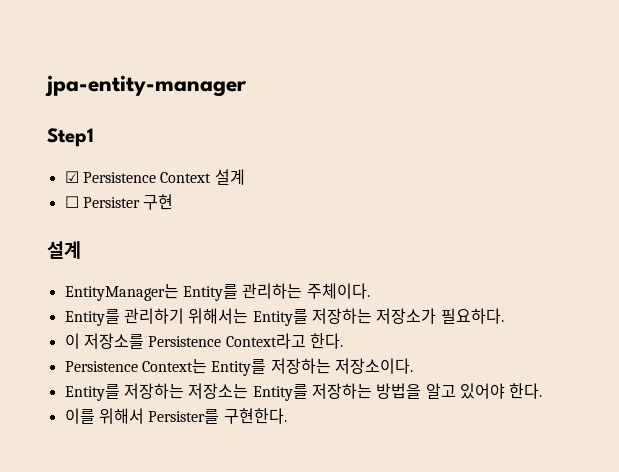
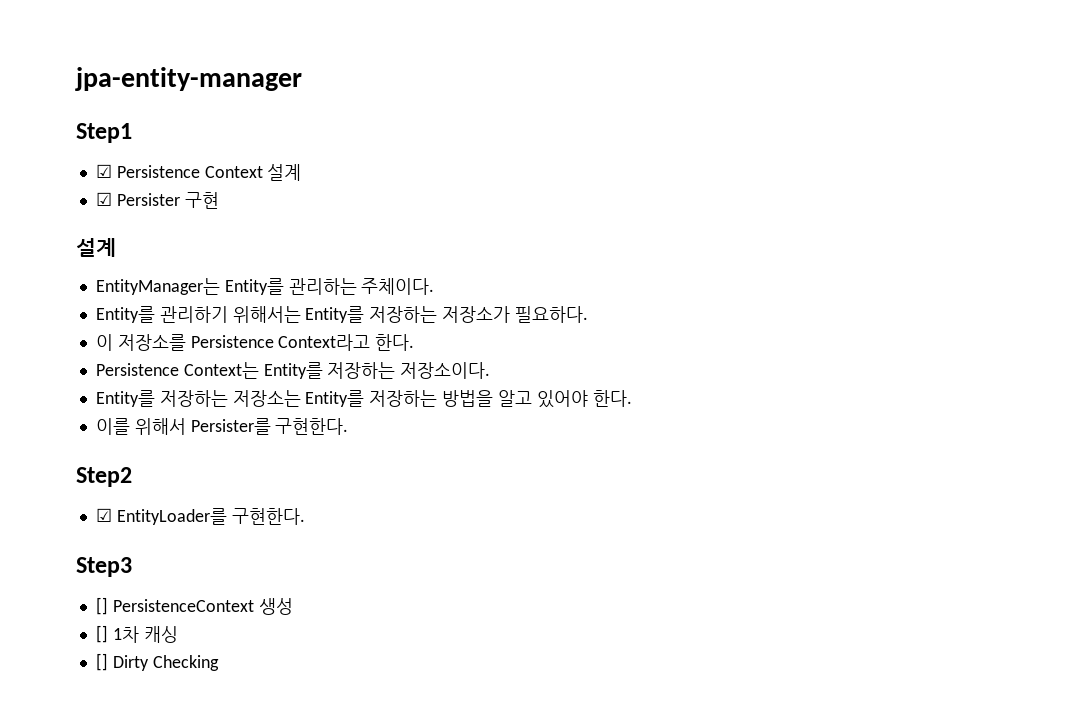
- ☐ Persister 구현
+ ☑ Persister 구현
+ Step2
+ ☑ EntityLoader를 구현한다.
+ Step3
+ [] PersistenceContext 생성
+ [] 1차 캐싱
+ [] Dirty Checking

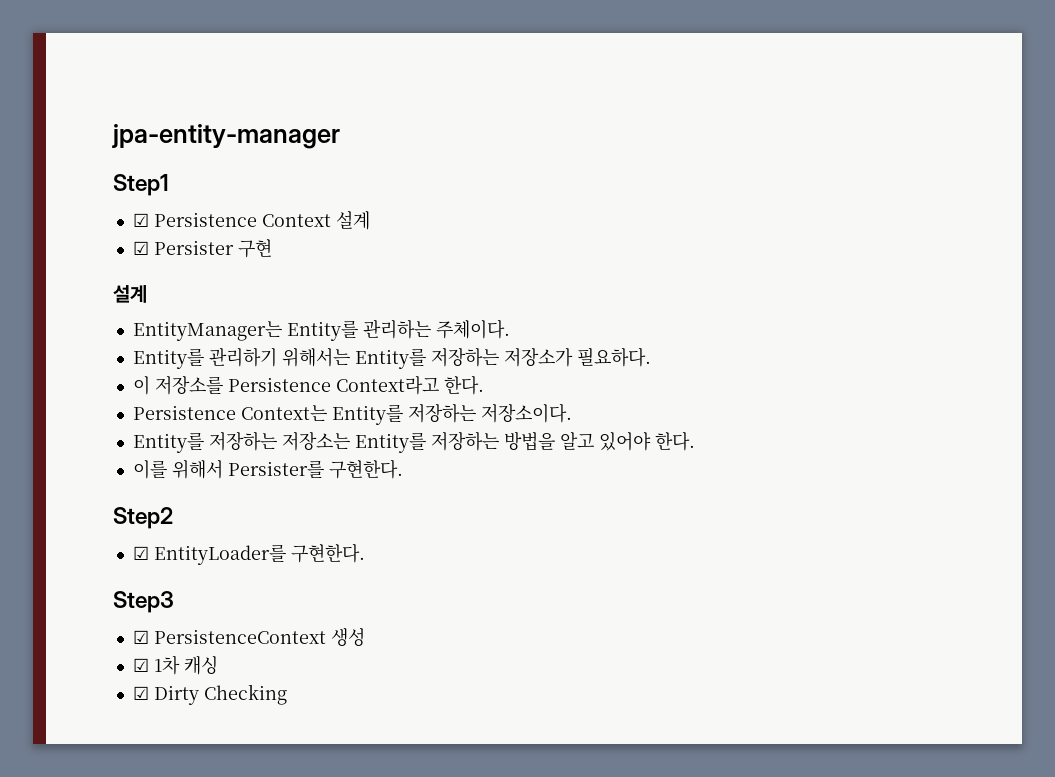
- [] PersistenceContext 생성
+ ☑ PersistenceContext 생성
- [] 1차 캐싱
+ ☑ 1차 캐싱
- [] Dirty Checking
+ ☑ Dirty Checking

